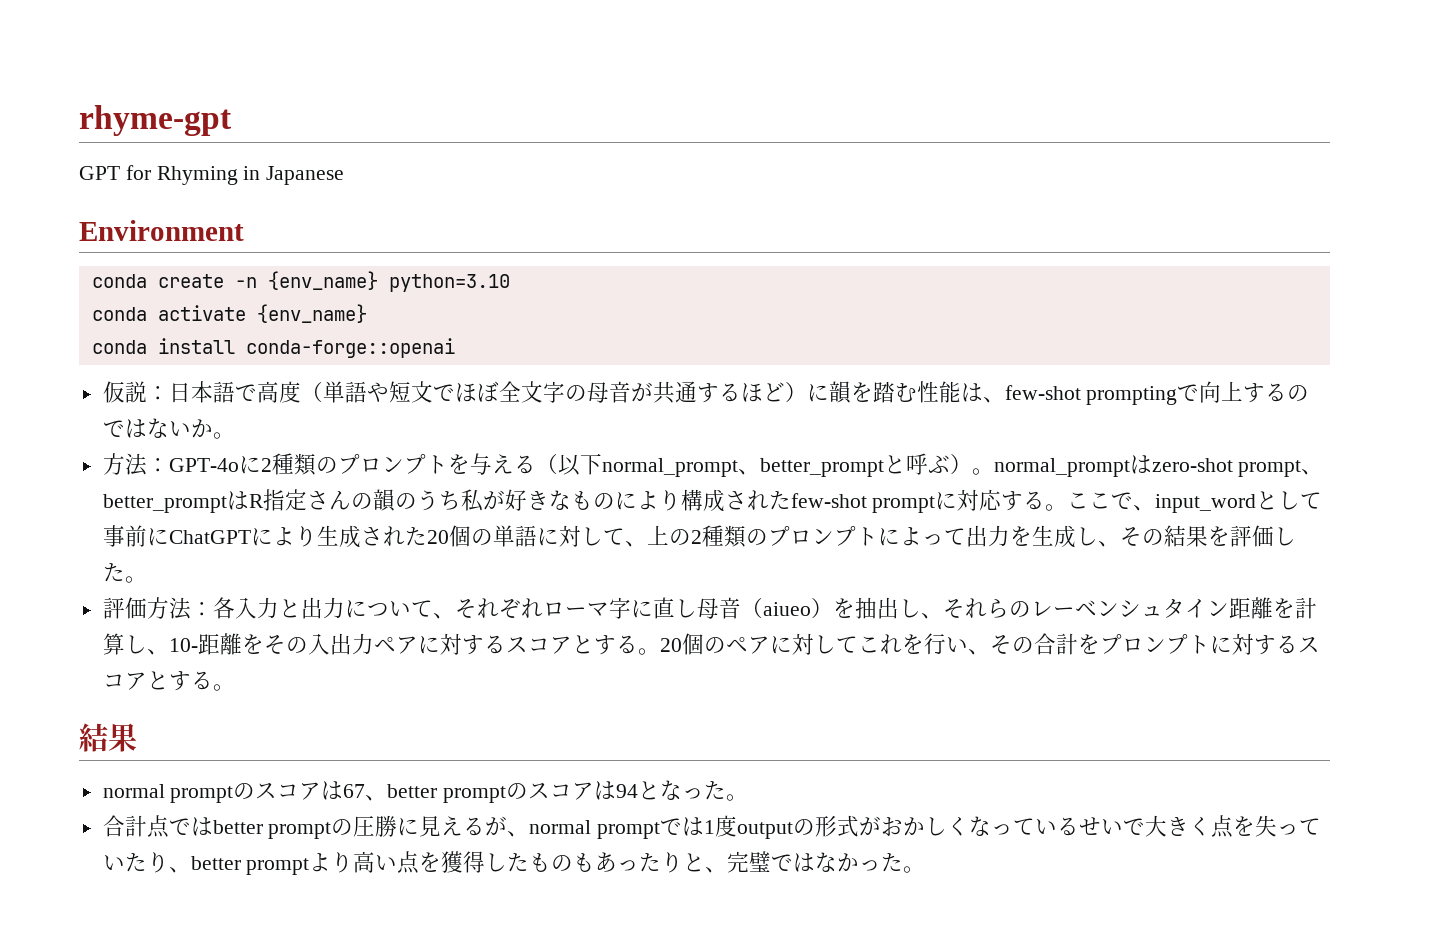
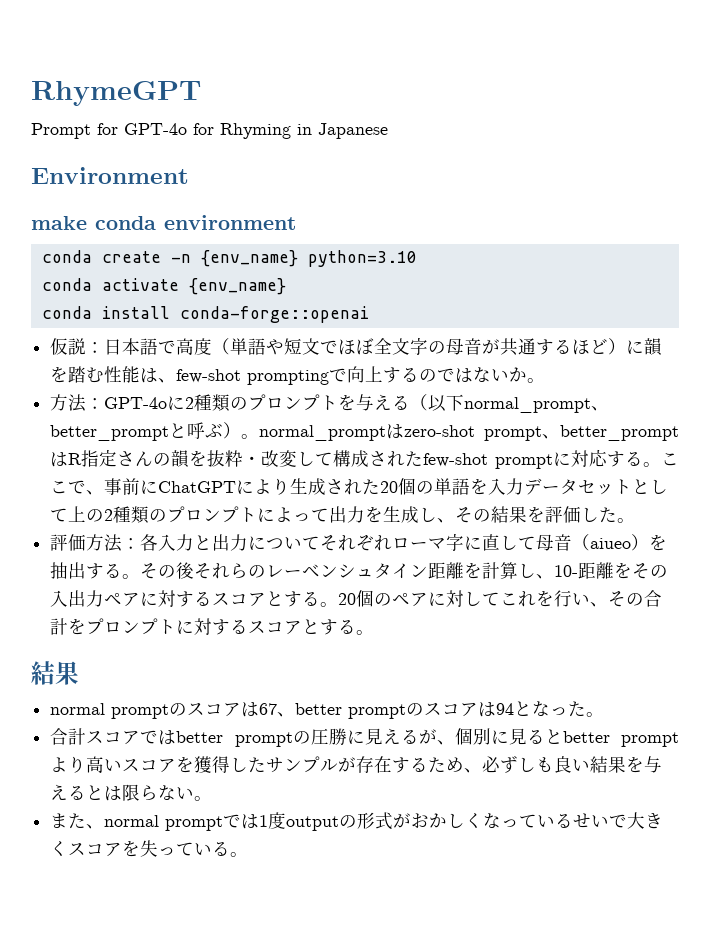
- rhyme-gpt
- GPT for Rhyming in Japanese
+ RhymeGPT
+ Prompt for GPT-4o for Rhyming in Japanese
+ make conda environment
- 方法：GPT-4oに2種類のプロンプトを与える（以下normal_prompt、better_promptと呼ぶ）。normal_promptはzero-shot prompt、better_promptはR指定さんの韻のうち私が好きなものにより構成されたfew-shot promptに対応する。
+ 方法：GPT-4oに2種類のプロンプトを与える（以下normal_prompt、better_promptと呼ぶ）。normal_promptはzero-shot prompt、better_promptはR指定さんの韻を抜粋・改変して構成されたfew-shot promptに対応する。
- ここで、input_wordとして事前にChatGPTにより生成された20個の単語に対して、上の2種類のプロンプトによって出力を生成し、その結果を評価した。
+ ここで、事前にChatGPTにより生成された20個の単語を入力データセットとして上の2種類のプロンプトによって出力を生成し、その結果を評価した。
- 評価方法：各入力と出力について、それぞれローマ字に直し母音（aiueo）を抽出し、それらのレーベンシュタイン距離を計算し、10-距離をその入出力ペアに対するスコアとする。
+ 評価方法：各入力と出力についてそれぞれローマ字に直して母音（aiueo）を抽出する。その後それらのレーベンシュタイン距離を計算し、10-距離をその入出力ペアに対するスコアとする。
- 合計点ではbetter promptの圧勝に見えるが、normal promptでは1度outputの形式がおかしくなっているせいで大きく点を失っていたり、better promptより高い点を獲得したものもあったりと、完璧ではなかった。
+ 合計スコアではbetter promptの圧勝に見えるが、個別に見るとbetter promptより高いスコアを獲得したサンプルが存在するため、必ずしも良い結果を与えるとは限らない。
+ また、normal promptでは1度outputの形式がおかしくなっているせいで大きくスコアを失っている。

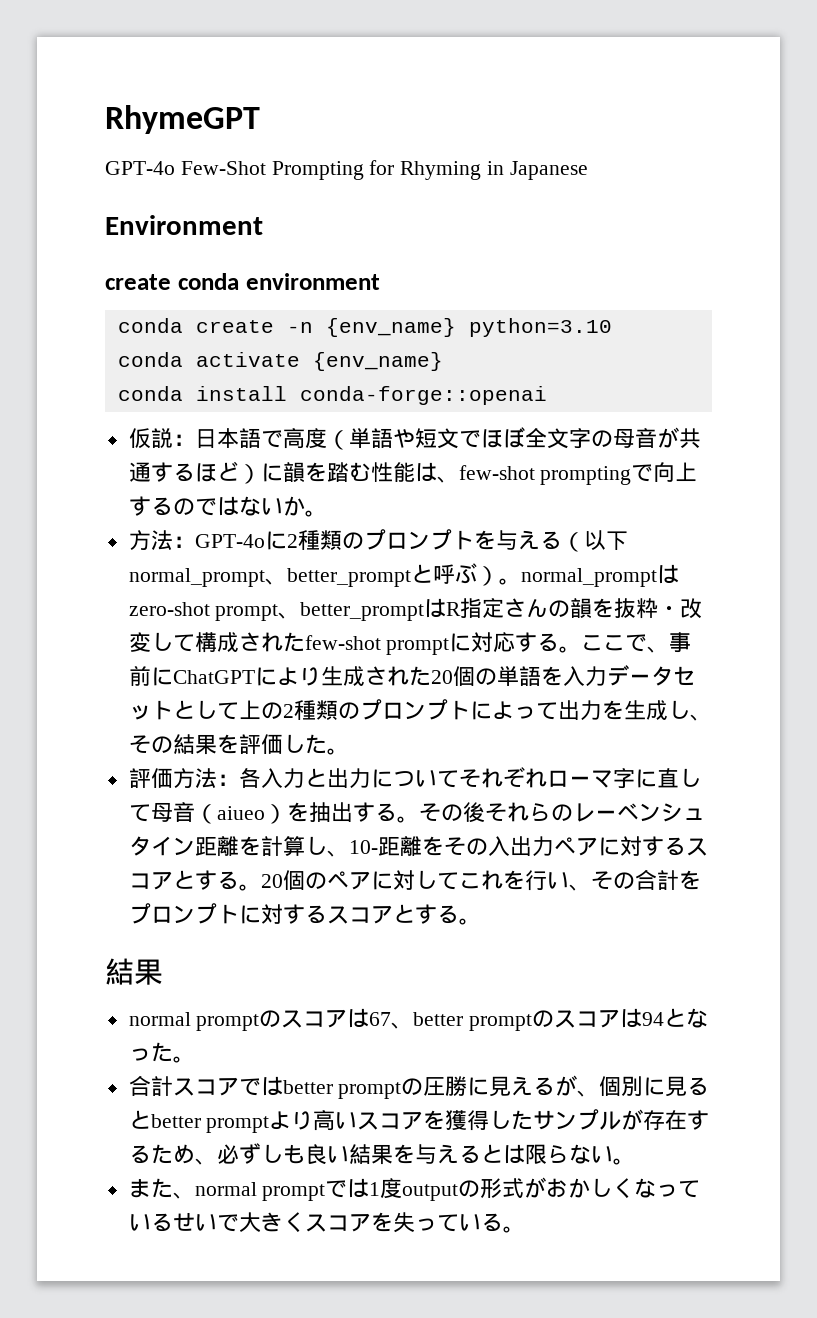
- Prompt for GPT-4o for Rhyming in Japanese
+ GPT-4o Few-Shot Prompting for Rhyming in Japanese
- make conda environment
+ create conda environment

